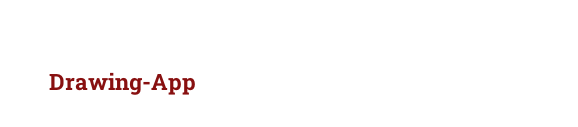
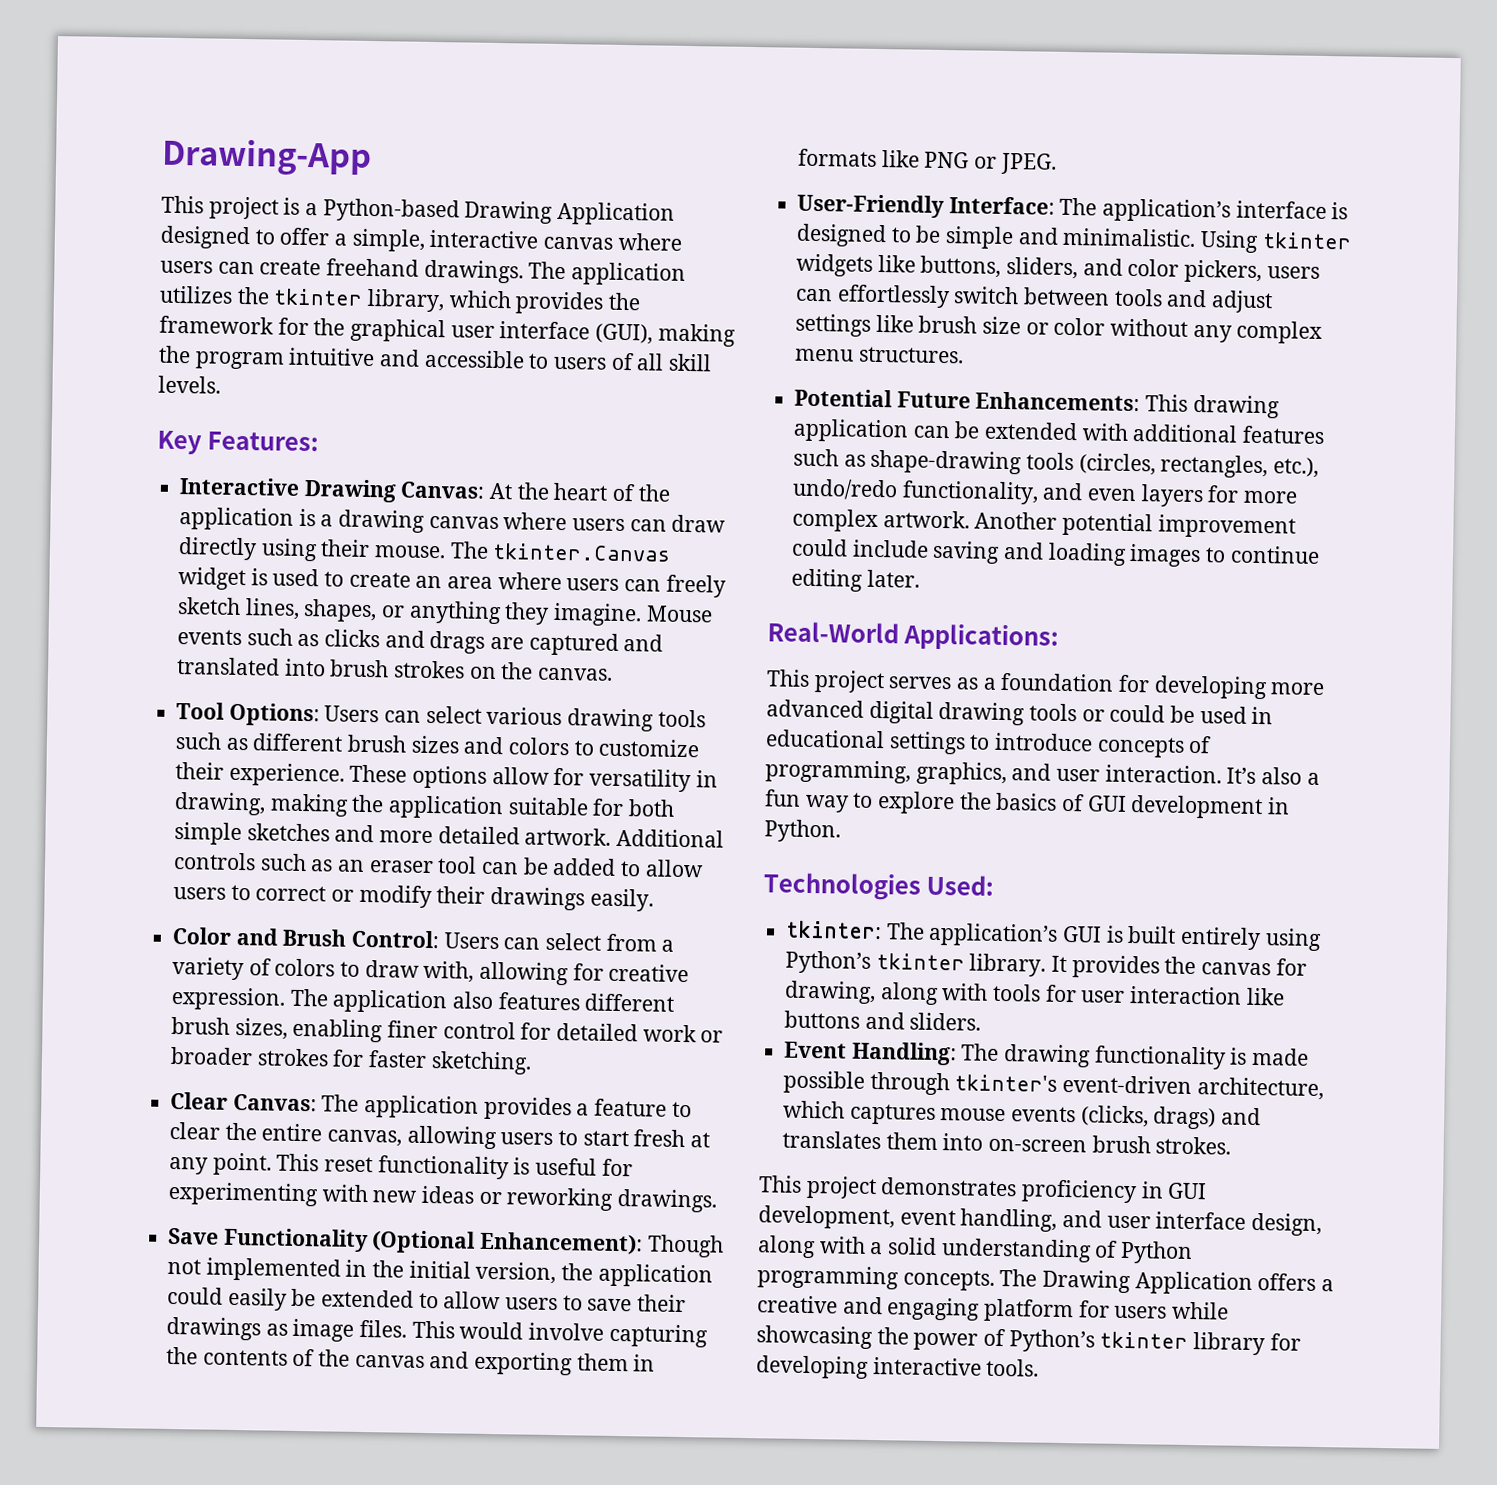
+ This project is a Python-based Drawing Application designed to offer a simple, interactive canvas where users can create freehand drawings. The application utilizes the tkinter library, which provides the framework for the graphical user interface (GUI), making the program intuitive and accessible to users of all skill levels.
+ Key Features:
+ Interactive Drawing Canvas: At the heart of the application is a drawing canvas where users can draw directly using their mouse. The tkinter.Canvas widget is used to create an area where users can freely sketch lines, shapes, or anything they imagine. Mouse events such as clicks and drags are captured and translated into brush strokes on the canvas.
+ Tool Options: Users can select various drawing tools such as different brush sizes and colors to customize their experience. These options allow for versatility in drawing, making the application suitable for both simple sketches and more detailed artwork. Additional controls such as an eraser tool can be added to allow users to correct or modify their drawings easily.
+ Color and Brush Control: Users can select from a variety of colors to draw with, allowing for creative expression. The application also features different brush sizes, enabling finer control for detailed work or broader strokes for faster sketching.
+ Clear Canvas: The application provides a feature to clear the entire canvas, allowing users to start fresh at any point. This reset functionality is useful for experimenting with new ideas or reworking drawings.
+ Save Functionality (Optional Enhancement): Though not implemented in the initial version, the application could easily be extended to allow users to save their drawings as image files. This would involve capturing the contents of the canvas and exporting them in formats like PNG or JPEG.
+ User-Friendly Interface: The application’s interface is designed to be simple and minimalistic. Using tkinter widgets like buttons, sliders, and color pickers, users can effortlessly switch between tools and adjust settings like brush size or color without any complex menu structures.
+ Potential Future Enhancements: This drawing application can be extended with additional features such as shape-drawing tools (circles, rectangles, etc.), undo/redo functionality, and even layers for more complex artwork. Another potential improvement could include saving and loading images to continue editing later.
+ Real-World Applications:
+ This project serves as a foundation for developing more advanced digital drawing tools or could be used in educational settings to introduce concepts of programming, graphics, and user interaction. It’s also a fun way to explore the basics of GUI development in Python.
+ Technologies Used:
+ tkinter: The application’s GUI is built entirely using Python’s tkinter library. It provides the canvas for drawing, along with tools for user interaction like buttons and sliders.
+ Event Handling: The drawing functionality is made possible through tkinter's event-driven architecture, which captures mouse events (clicks, drags) and translates them into on-screen brush strokes.
+ This project demonstrates proficiency in GUI development, event handling, and user interface design, along with a solid understanding of Python programming concepts. The Drawing Application offers a creative and engaging platform for users while showcasing the power of Python’s tkinter library for developing interactive tools.

